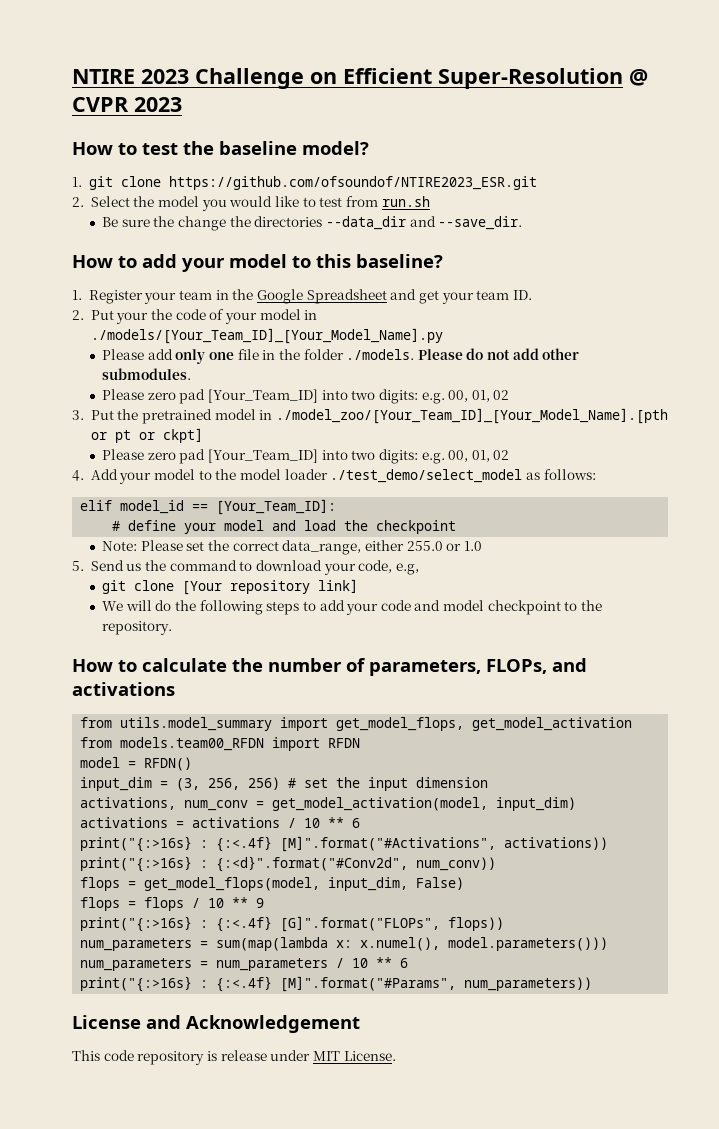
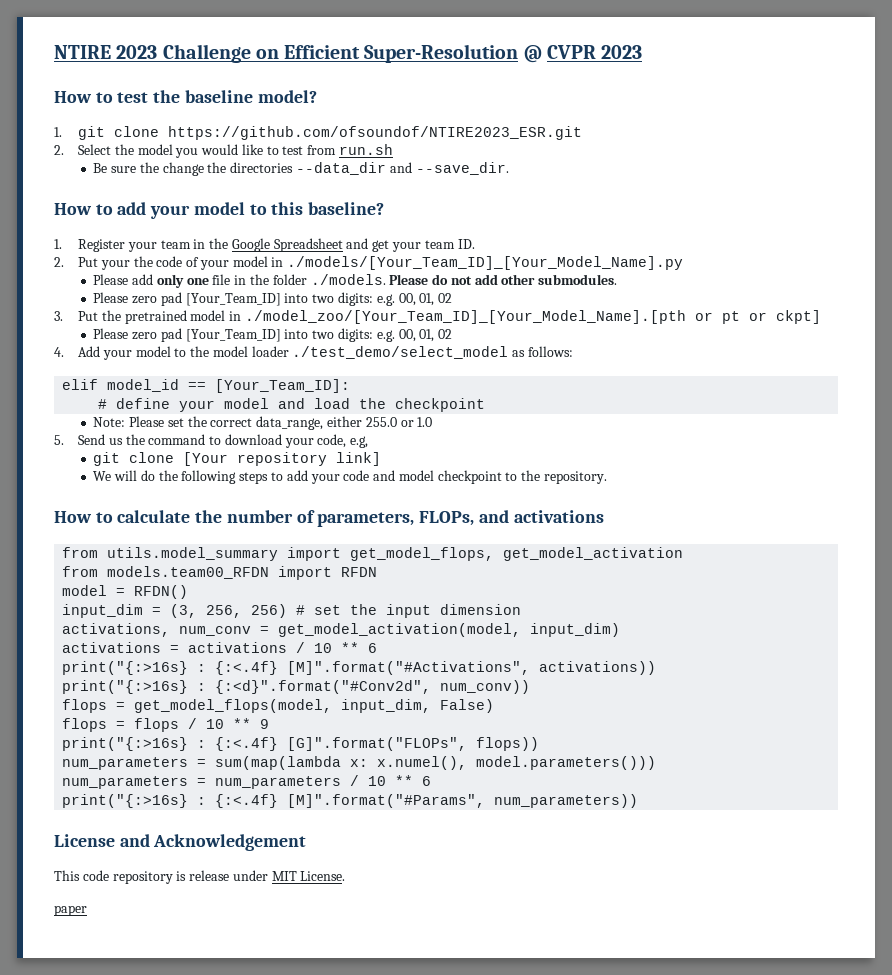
+ paper

